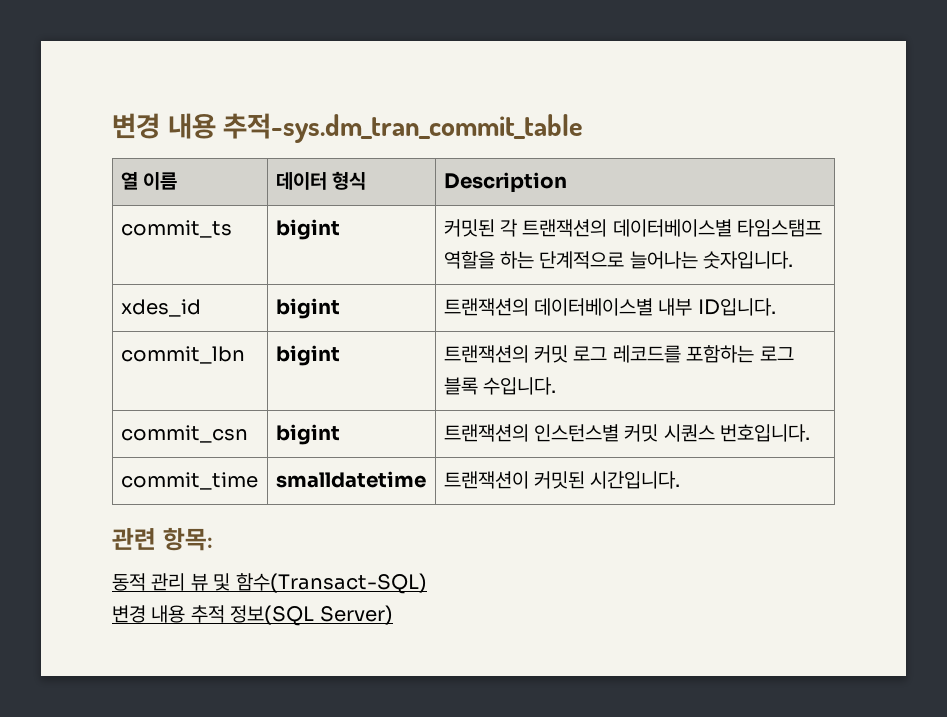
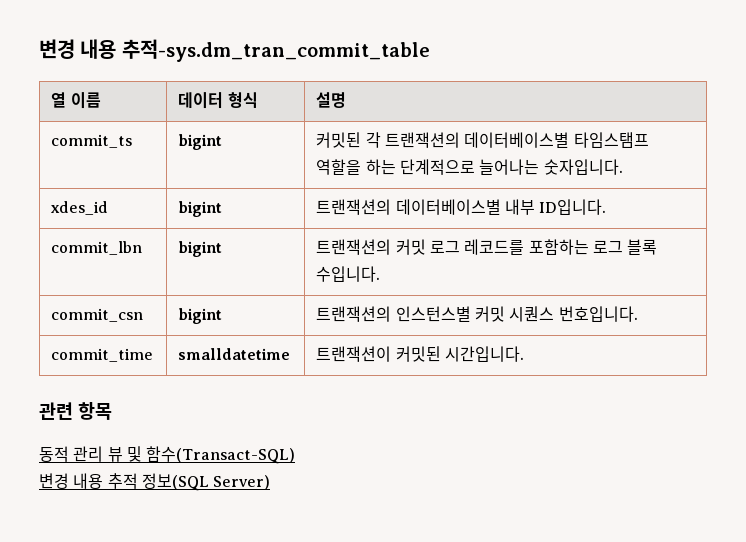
- 열 이름 | 데이터 형식 | Description
+ 열 이름 | 데이터 형식 | 설명
- 관련 항목:
+ 관련 항목

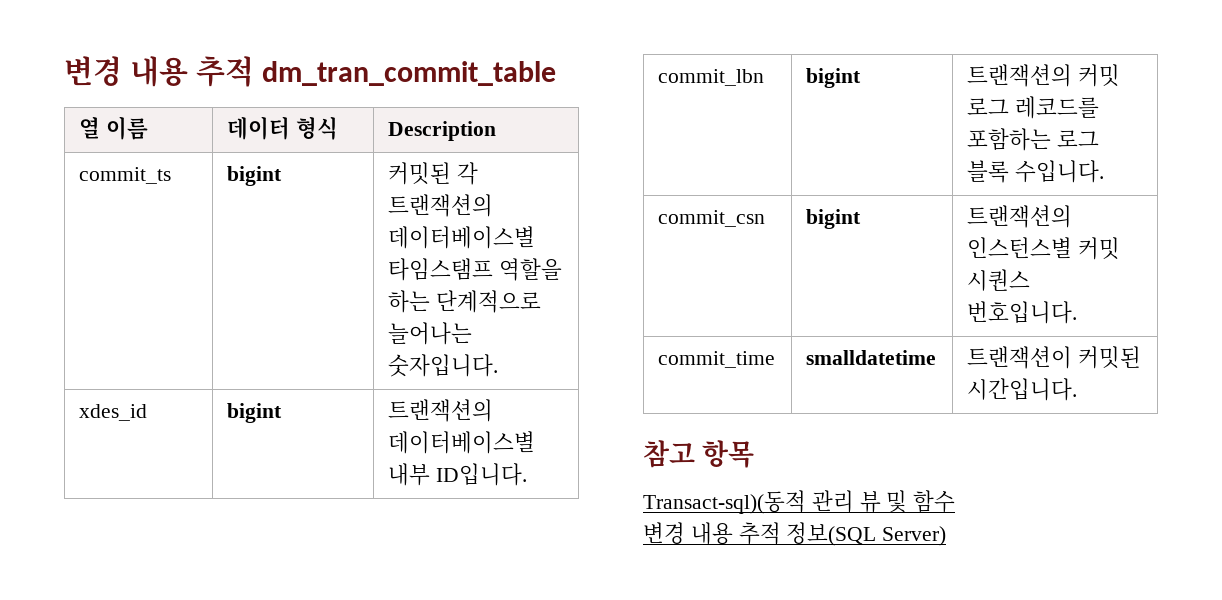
- 변경 내용 추적-sys.dm_tran_commit_table
+ 변경 내용 추적 dm_tran_commit_table
- 열 이름 | 데이터 형식 | 설명
+ 열 이름 | 데이터 형식 | Description
- 관련 항목
+ 참고 항목
- 동적 관리 뷰 및 함수(Transact-SQL)
+ Transact-sql)(동적 관리 뷰 및 함수

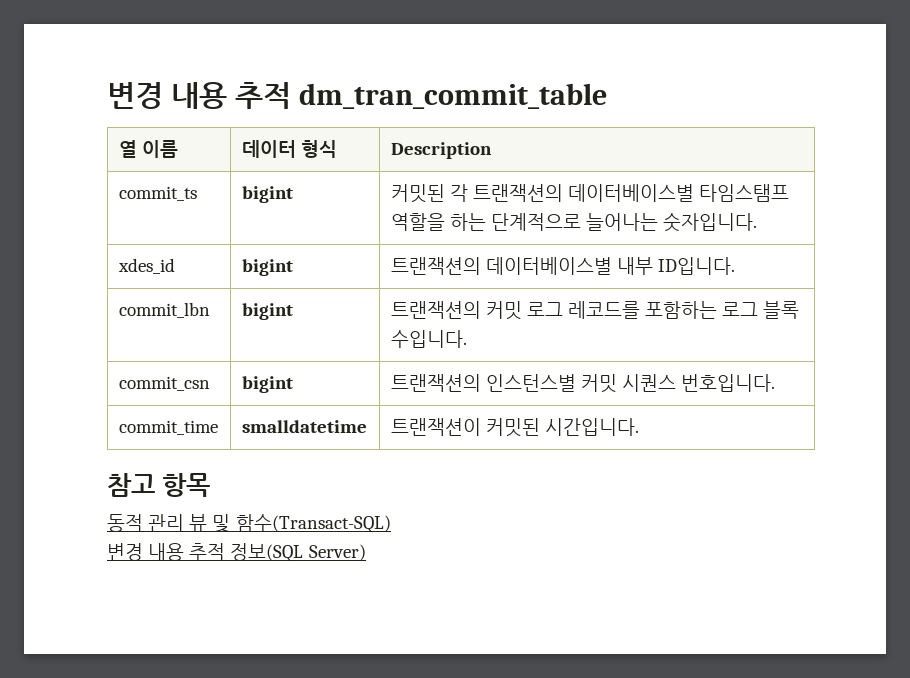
- Transact-sql)(동적 관리 뷰 및 함수
+ 동적 관리 뷰 및 함수(Transact-SQL)

